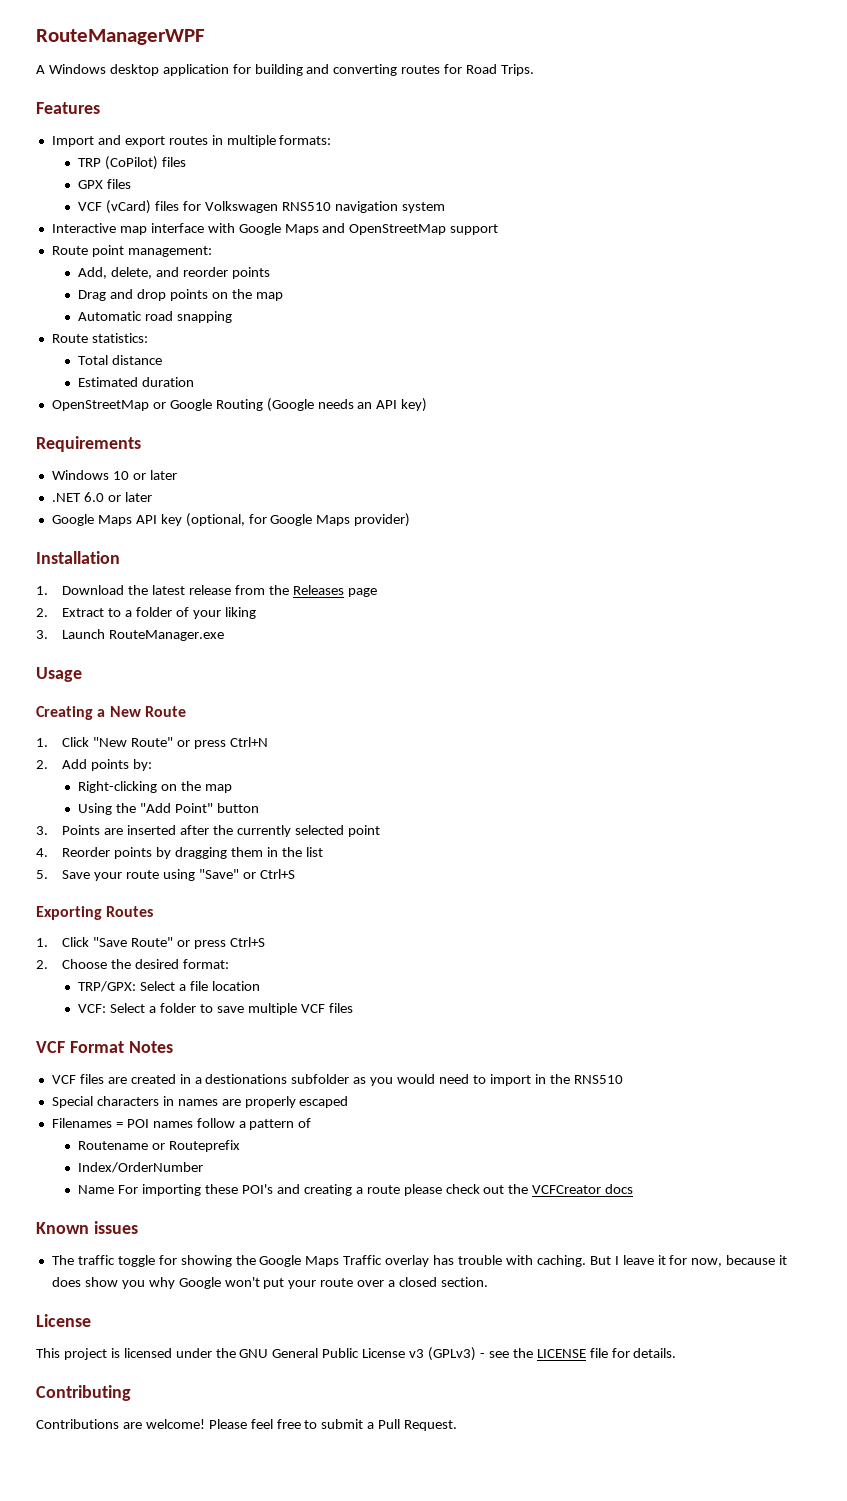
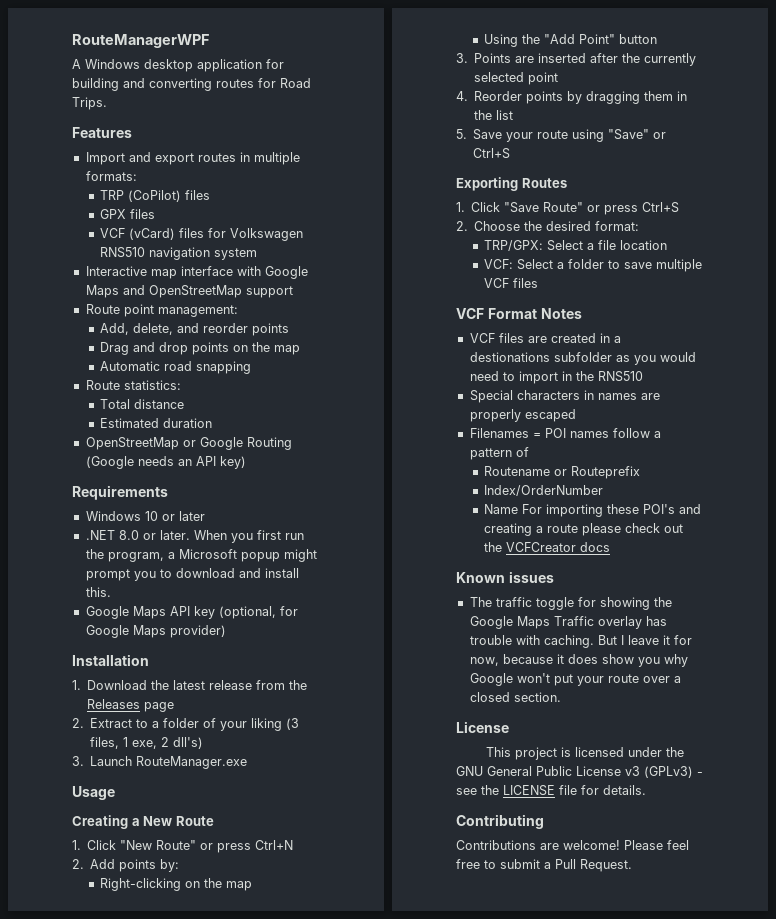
- .NET 6.0 or later
+ .NET 8.0 or later. When you first run the program, a Microsoft popup might prompt you to download and install this.
- 2. Extract to a folder of your liking
+ 2. Extract to a folder of your liking (3 files, 1 exe, 2 dll's)

